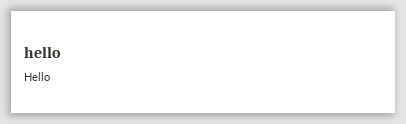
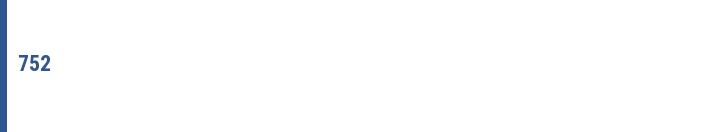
- hello
- Hello
+ 752

